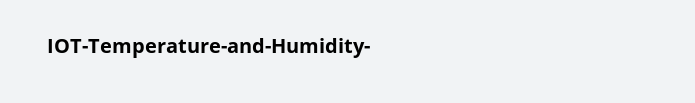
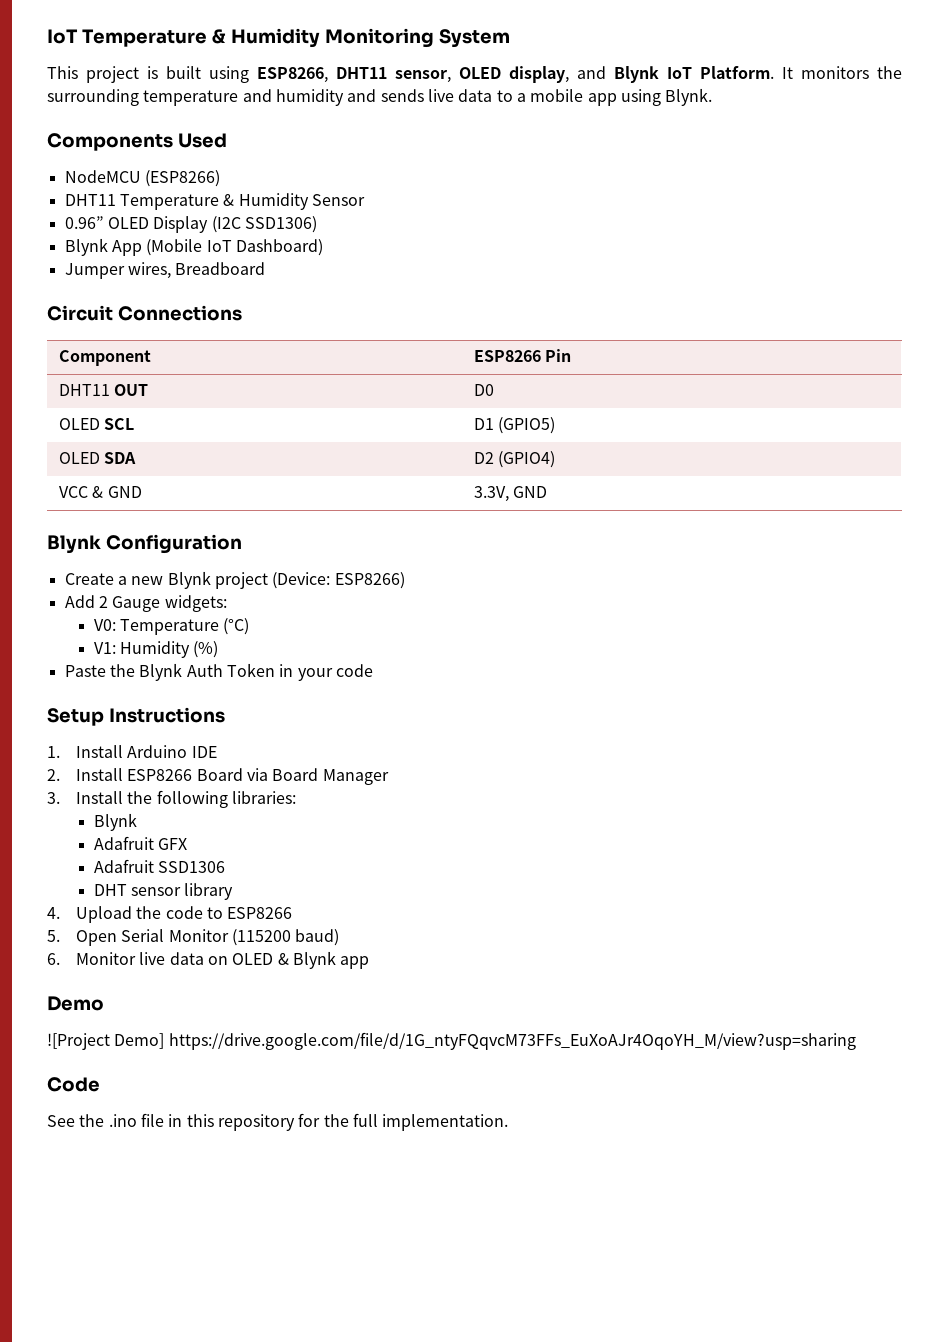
- IOT-Temperature-and-Humidity-
+ IoT Temperature & Humidity Monitoring System
+ This project is built using ESP8266, DHT11 sensor, OLED display, and Blynk IoT Platform. It monitors the surrounding temperature and humidity and sends live data to a mobile app using Blynk.
+ Components Used
+ NodeMCU (ESP8266)
+ DHT11 Temperature & Humidity Sensor
+ 0.96” OLED Display (I2C SSD1306)
+ Blynk App (Mobile IoT Dashboard)
+ Jumper wires, Breadboard
+ Circuit Connections
+ Component | ESP8266 Pin
+ DHT11 OUT | D0
+ OLED SCL | D1 (GPIO5)
+ OLED SDA | D2 (GPIO4)
+ VCC & GND | 3.3V, GND
+ Blynk Configuration
+ Create a new Blynk project (Device: ESP8266)
+ Add 2 Gauge widgets:
+ V0: Temperature (°C)
+ V1: Humidity (%)
+ Paste the Blynk Auth Token in your code
+ Setup Instructions
+ 1. Install Arduino IDE
+ 2. Install ESP8266 Board via Board Manager
+ 3. Install the following libraries:
+ Blynk
+ Adafruit GFX
+ Adafruit SSD1306
+ DHT sensor library
+ 4. Upload the code to ESP8266
+ 5. Open Serial Monitor (115200 baud)
+ 6. Monitor live data on OLED & Blynk app
+ Demo
+ ![Project Demo] https://drive.google.com/file/d/1G_ntyFQqvcM73FFs_EuXoAJr4OqoYH_M/view?usp=sharing
+ Code
+ See the .ino file in this repository for the full implementation.

